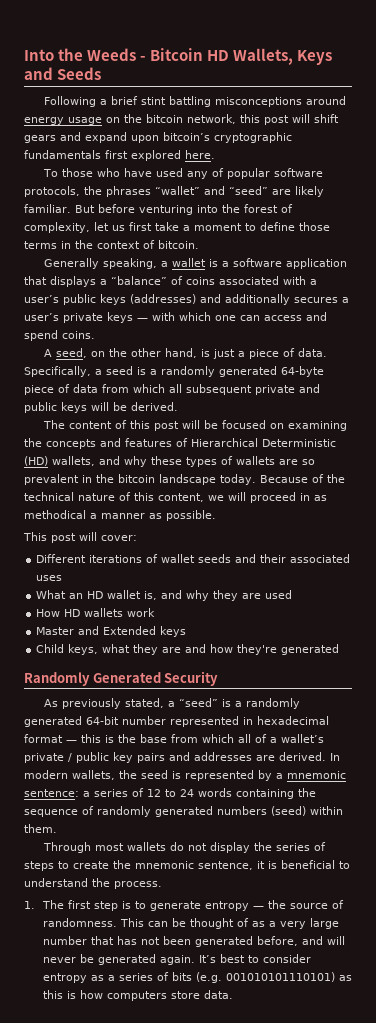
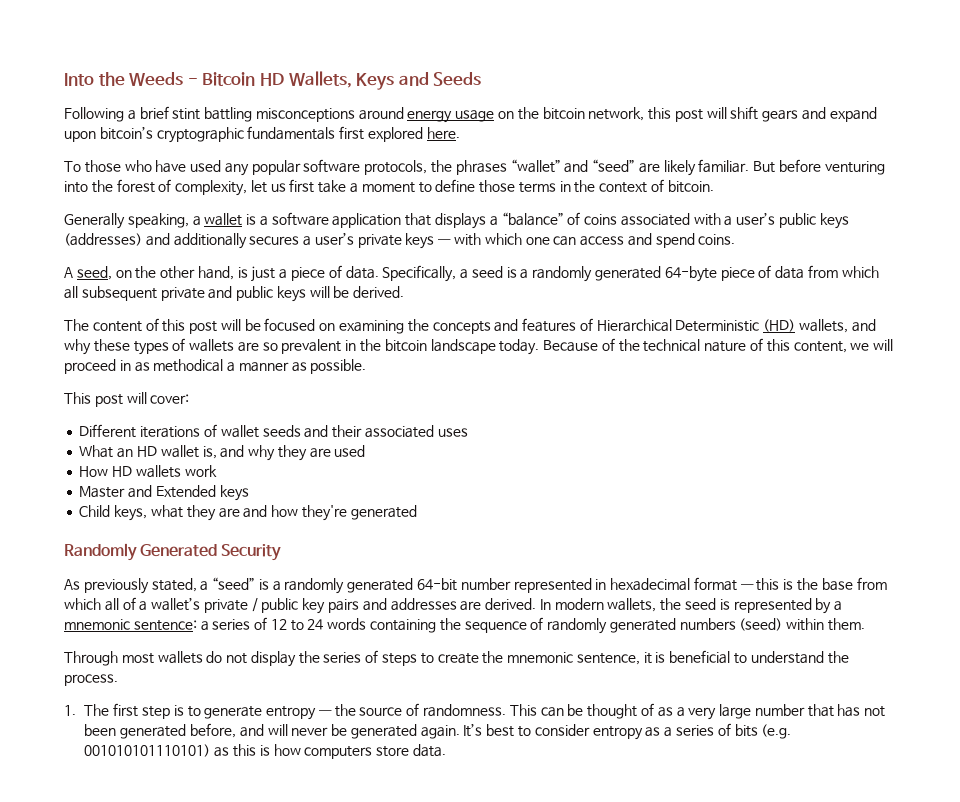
- To those who have used any of popular software protocols, the phrases “wallet” and “seed” are likely familiar.
+ To those who have used any popular software protocols, the phrases “wallet” and “seed” are likely familiar.

